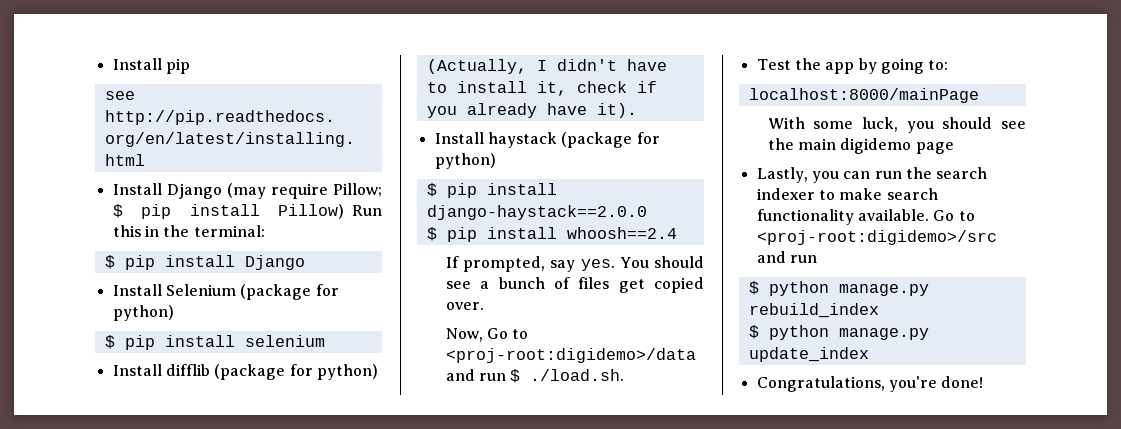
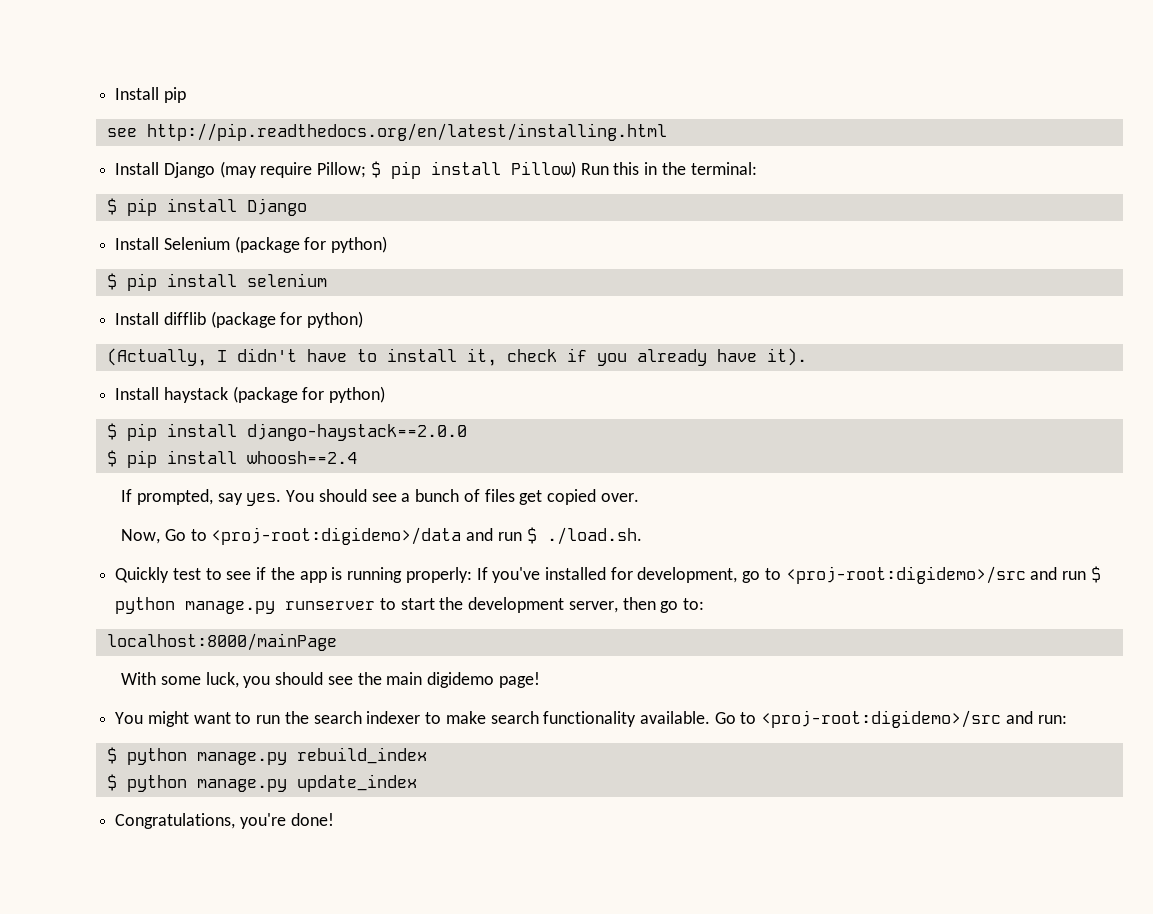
- Test the app by going to:
+ Quickly test to see if the app is running properly: If you've installed for development, go to <proj-root:digidemo>/src and run $ python manage.py runserver to start the development server, then go to:
- With some luck, you should see the main digidemo page
- Lastly, you can run the search indexer to make search functionality available.
+ With some luck, you should see the main digidemo page!
+ You might want to run the search indexer to make search functionality available.
- Go to <proj-root:digidemo>/src and run
+ Go to <proj-root:digidemo>/src and run:

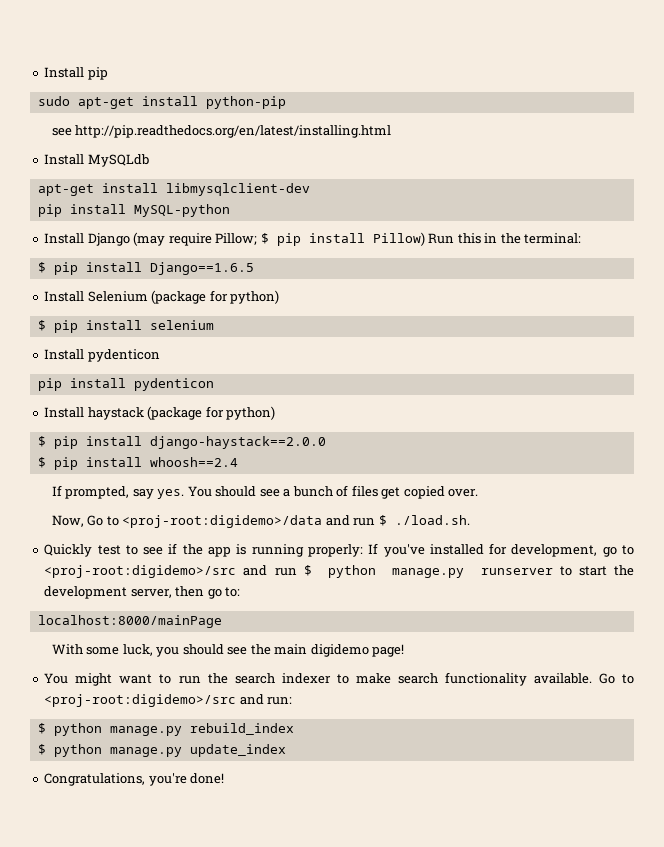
+ sudo apt-get install python-pip
  see http://pip.readthedocs.org/en/latest/installing.html
+ Install MySQLdb
+ apt-get install libmysqlclient-dev
+ pip install MySQL-python
- $ pip install Django
+ $ pip install Django==1.6.5
- Install difflib (package for python)
- (Actually, I didn't have to install it, check if you already have it).
+ Install pydenticon
+ pip install pydenticon

